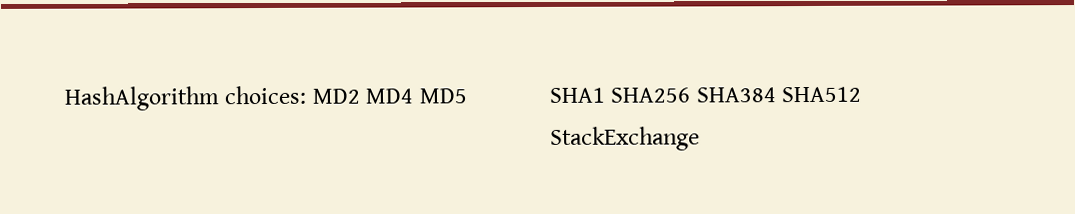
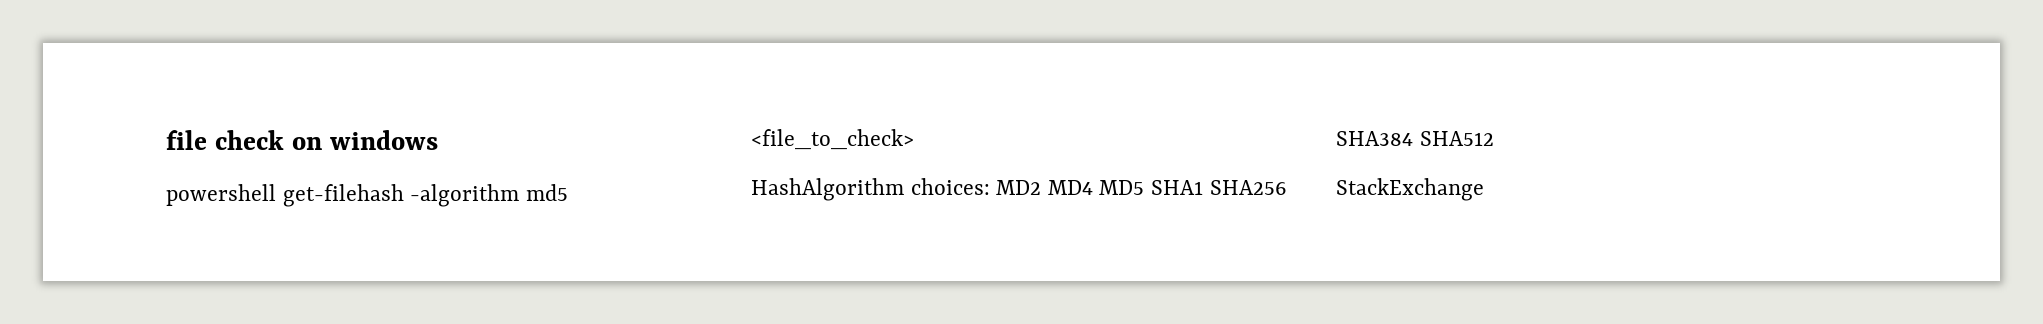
+ file check on windows
+ powershell get-filehash -algorithm md5 <file_to_check>

